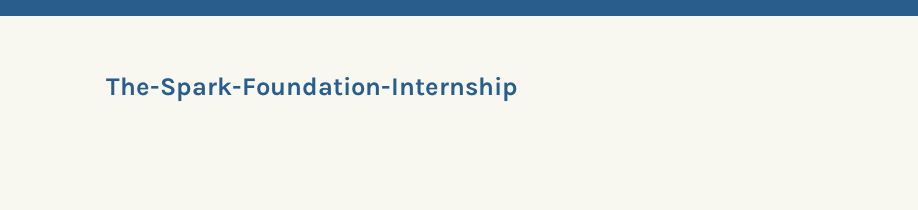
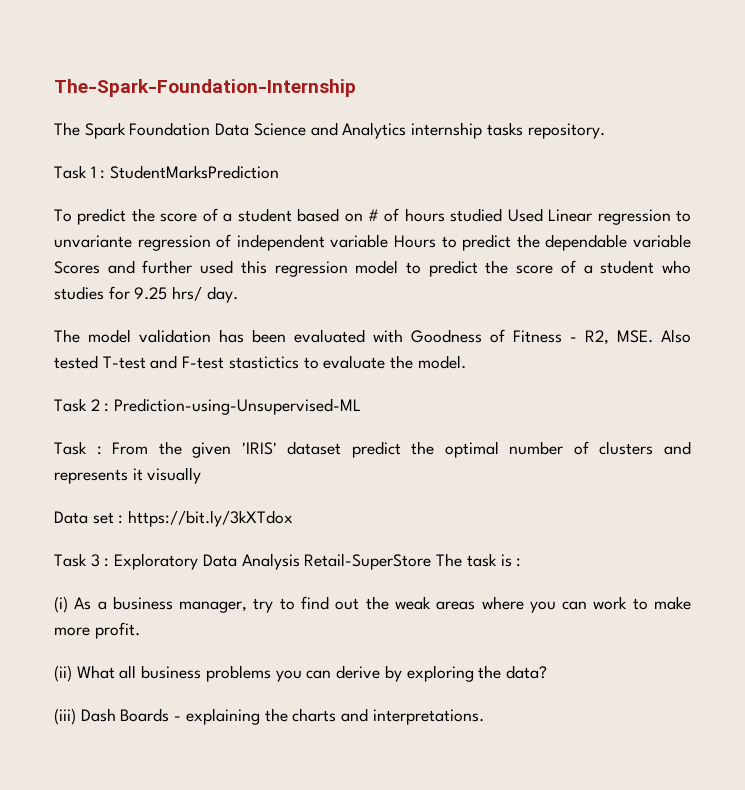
+ The Spark Foundation Data Science and Analytics internship tasks repository.
+ Task 1 : StudentMarksPrediction
+ To predict the score of a student based on # of hours studied Used Linear regression to unvariante regression of independent variable Hours to predict the dependable variable Scores and further used this regression model to predict the score of a student who studies for 9.25 hrs/ day.
+ The model validation has been evaluated with Goodness of Fitness - R2, MSE. Also tested T-test and F-test stastictics to evaluate the model.
+ Task 2 : Prediction-using-Unsupervised-ML
+ Task : From the given 'IRIS' dataset predict the optimal number of clusters and represents it visually
+ Data set : https://bit.ly/3kXTdox
+ Task 3 : Exploratory Data Analysis Retail-SuperStore The task is :
+ (i) As a business manager, try to find out the weak areas where you can work to make more profit.
+ (ii) What all business problems you can derive by exploring the data?
+ (iii) Dash Boards - explaining the charts and interpretations.

